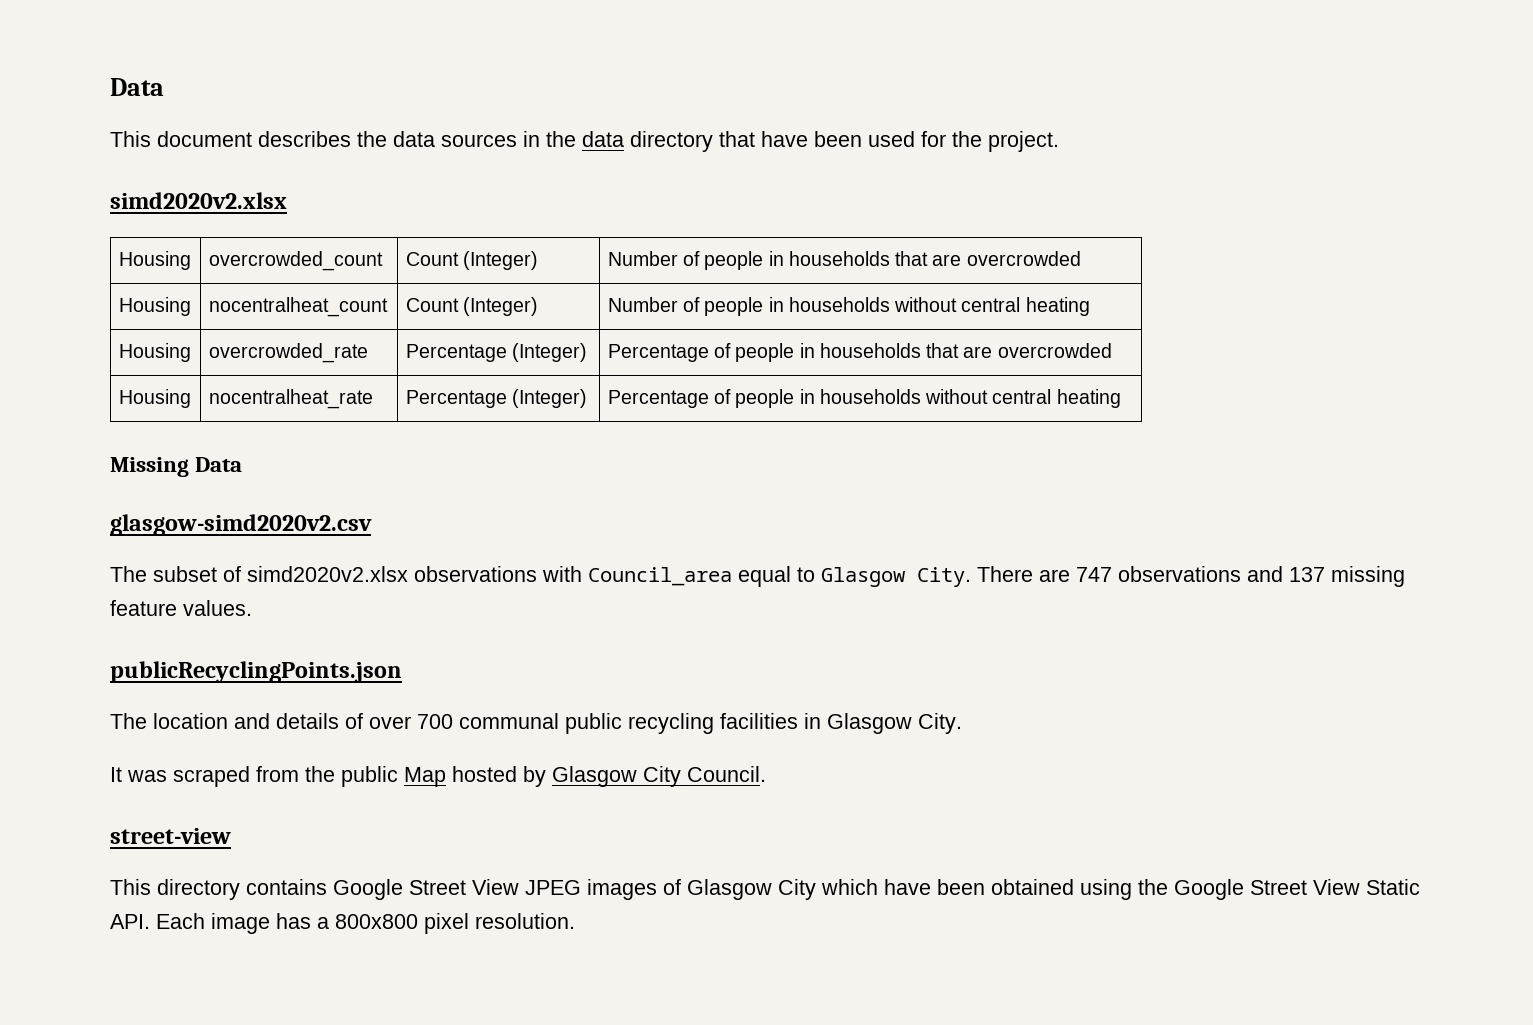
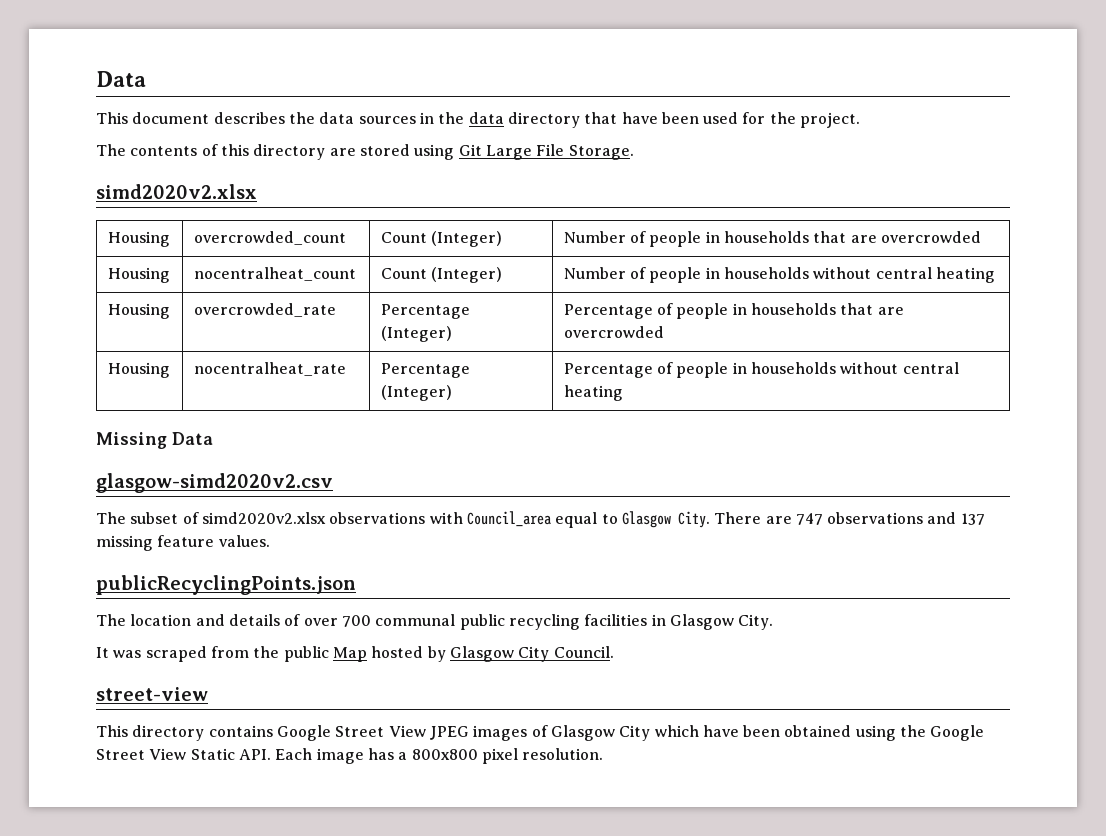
+ The contents of this directory are stored using Git Large File Storage.

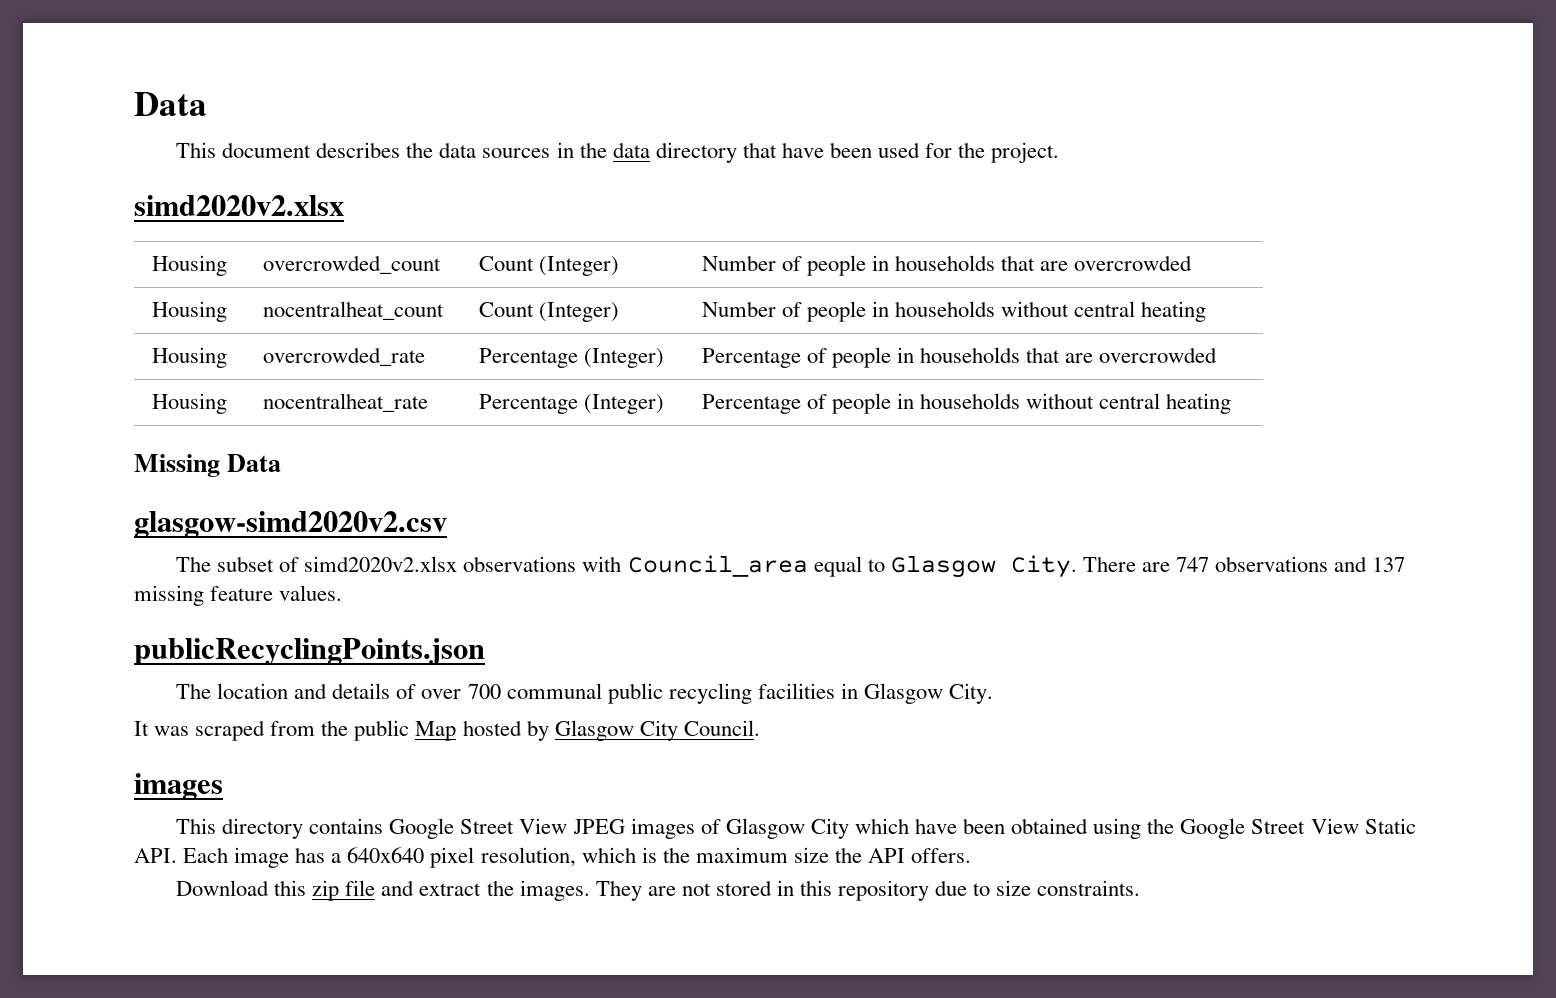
- The contents of this directory are stored using Git Large File Storage.
  It was scraped from the public Map hosted by Glasgow City Council.
- street-view
+ images
- This directory contains Google Street View JPEG images of Glasgow City which have been obtained using the Google Street View Static API. Each image has a 800x800 pixel resolution.
+ This directory contains Google Street View JPEG images of Glasgow City which have been obtained using the Google Street View Static API. Each image has a 640x640 pixel resolution, which is the maximum size the API offers.
+ Download this zip file and extract the images. They are not stored in this repository due to size constraints.

